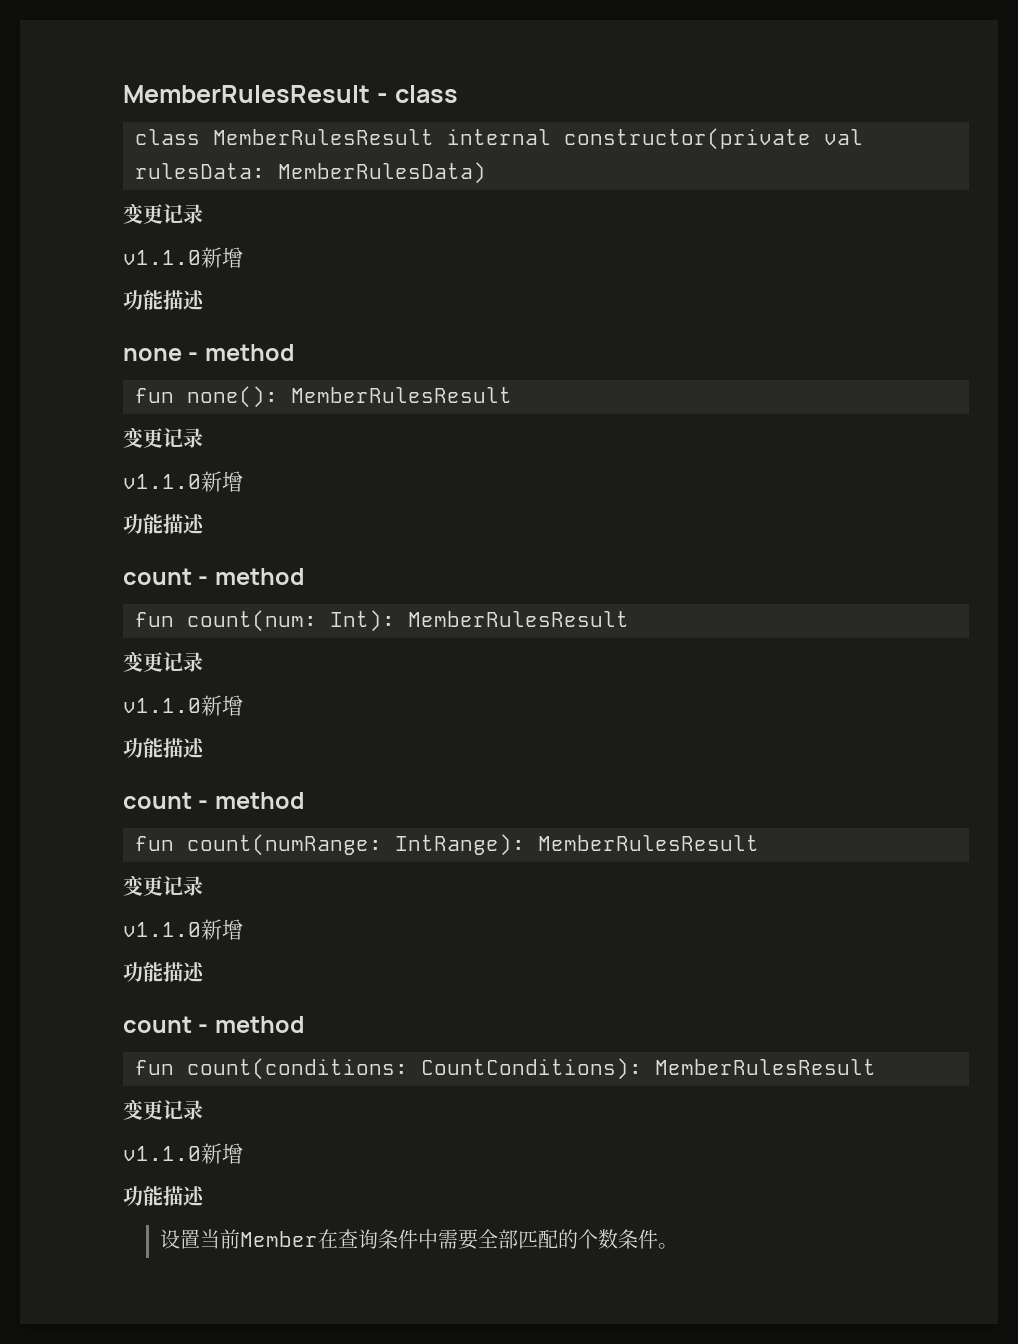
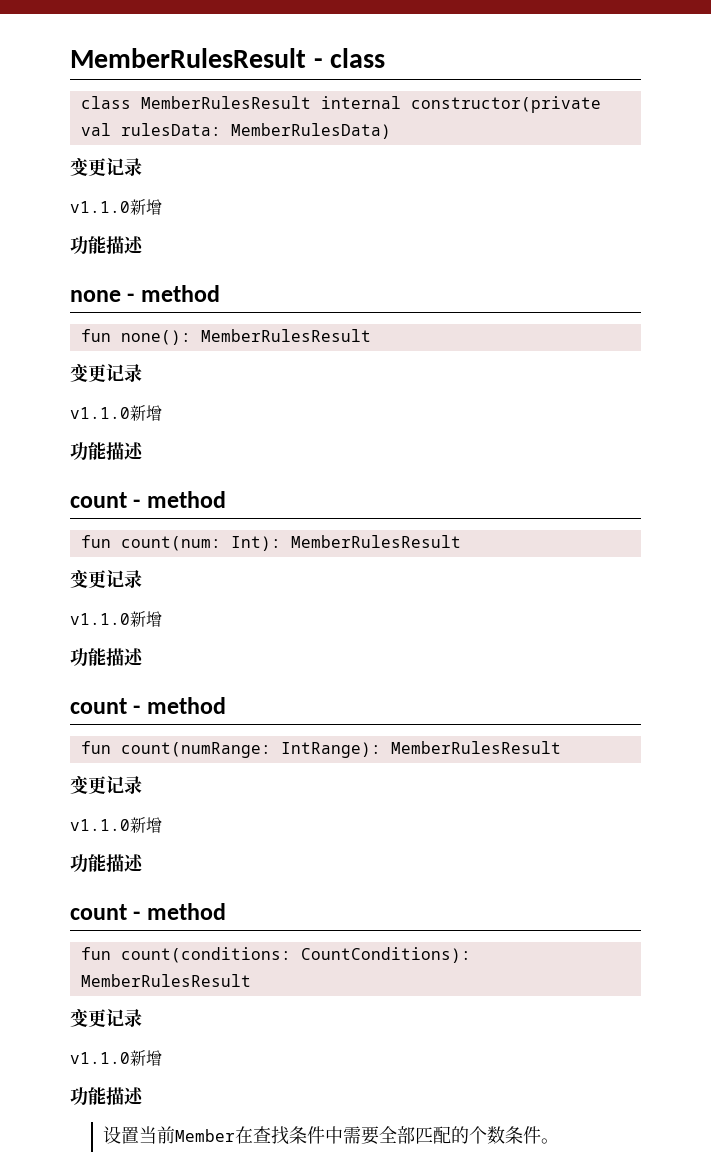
- 设置当前Member在查询条件中需要全部匹配的个数条件。
+ 设置当前Member在查找条件中需要全部匹配的个数条件。

